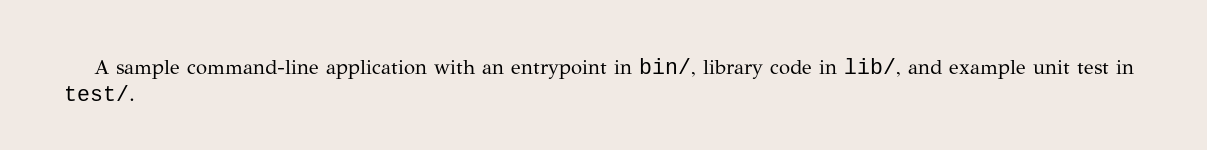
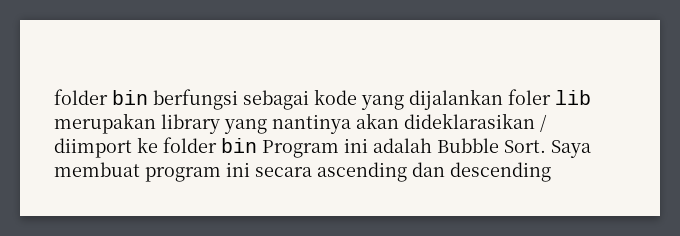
- A sample command-line application with an entrypoint in bin/, library code in lib/, and example unit test in test/.
+ folder bin berfungsi sebagai kode yang dijalankan foler lib merupakan library yang nantinya akan dideklarasikan / diimport ke folder bin Program ini adalah Bubble Sort. Saya membuat program ini secara ascending dan descending

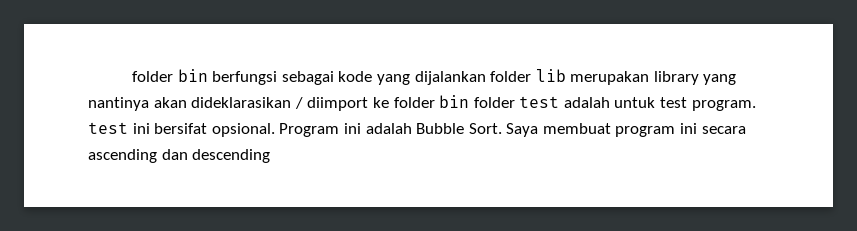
- folder bin berfungsi sebagai kode yang dijalankan foler lib merupakan library yang nantinya akan dideklarasikan / diimport ke folder bin Program ini adalah Bubble Sort.
+ folder bin berfungsi sebagai kode yang dijalankan folder lib merupakan library yang nantinya akan dideklarasikan / diimport ke folder bin folder test adalah untuk test program. test ini bersifat opsional. Program ini adalah Bubble Sort.

